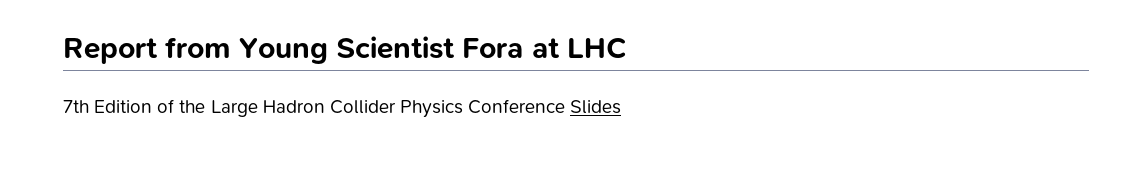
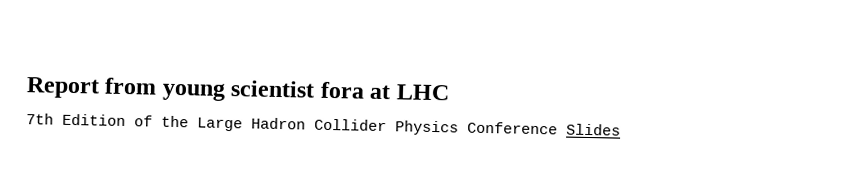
- Report from Young Scientist Fora at LHC
+ Report from young scientist fora at LHC

